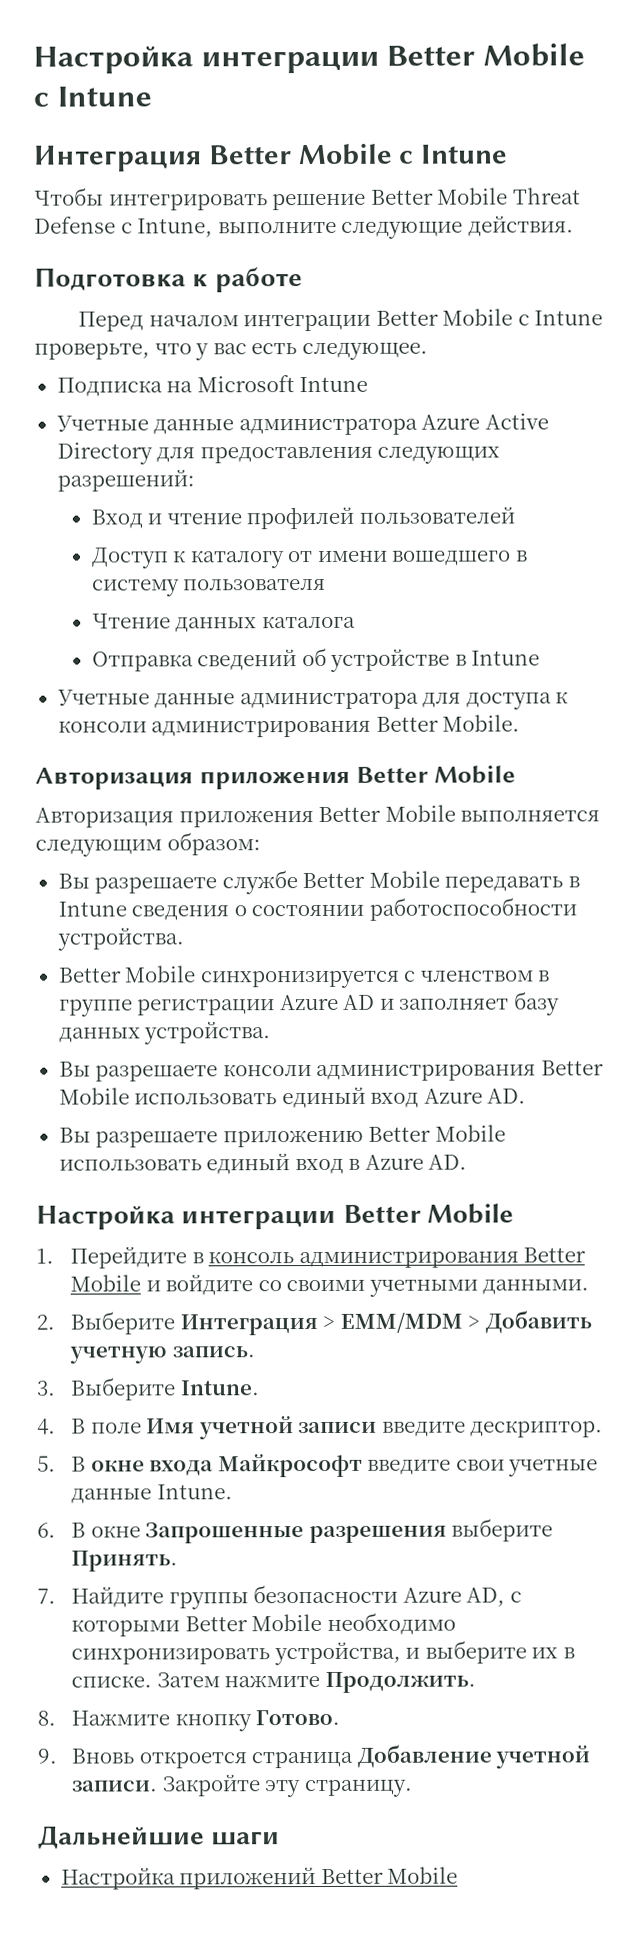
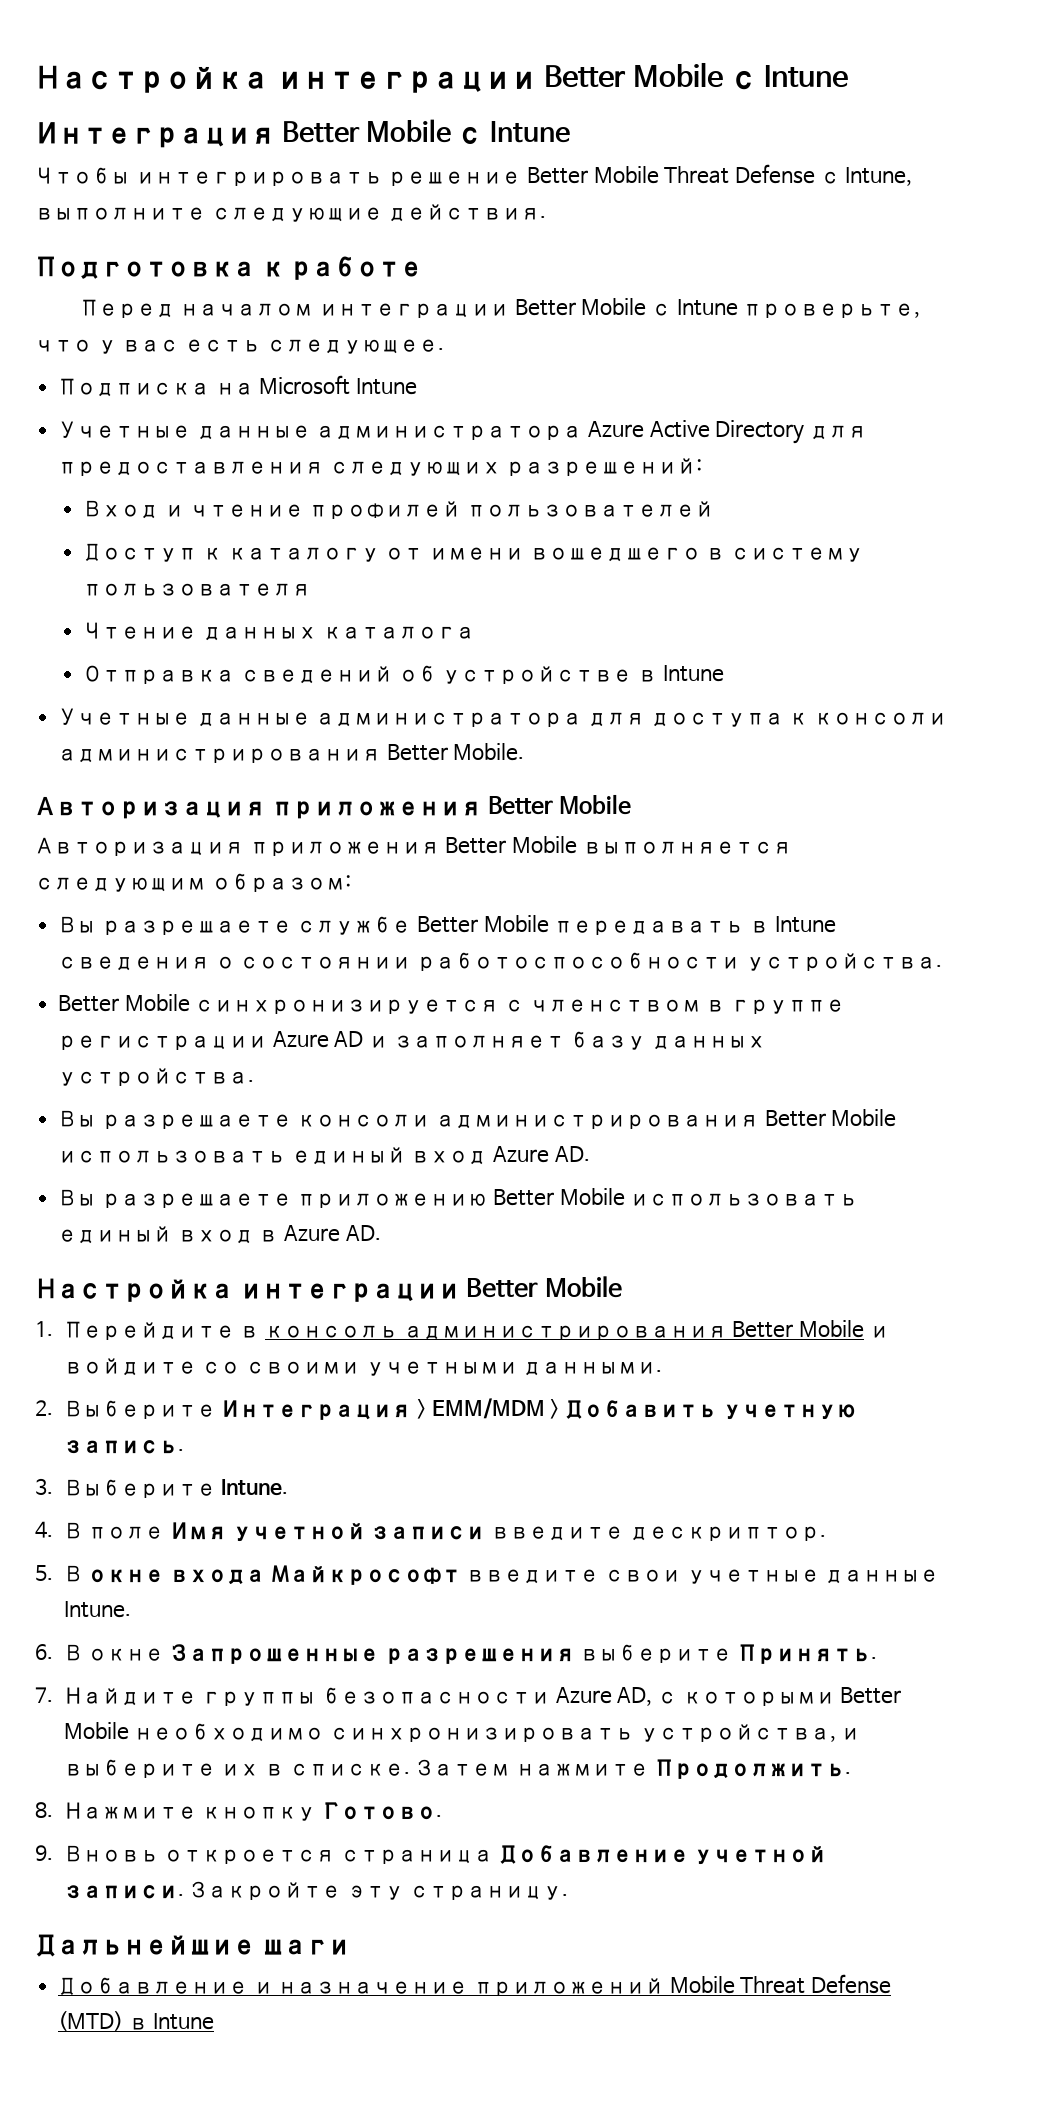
- Настройка приложений Better Mobile
+ Добавление и назначение приложений Mobile Threat Defense (MTD) в Intune

